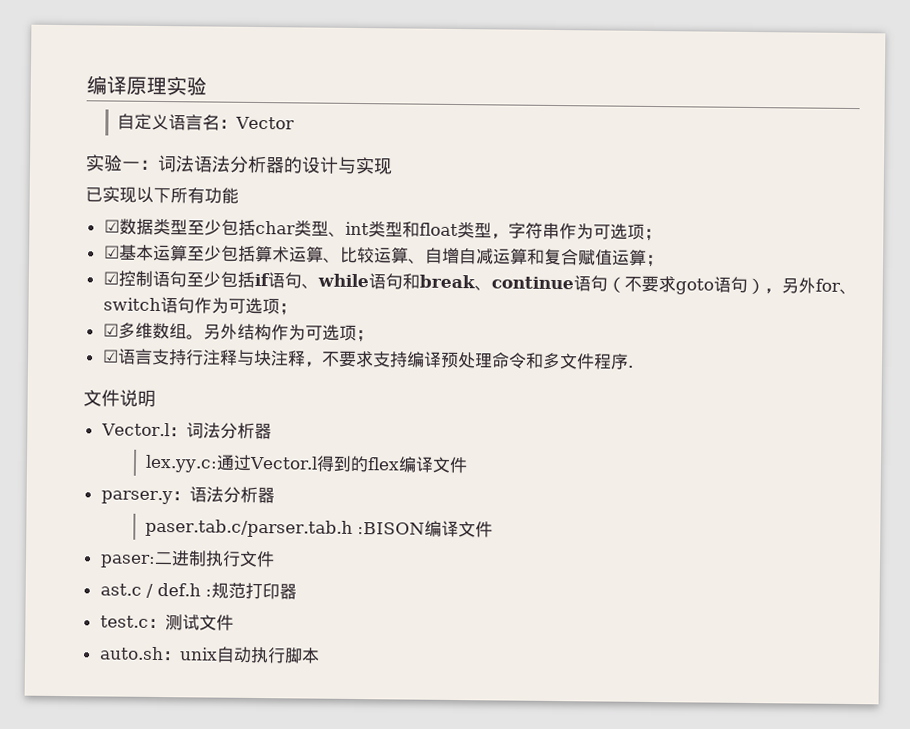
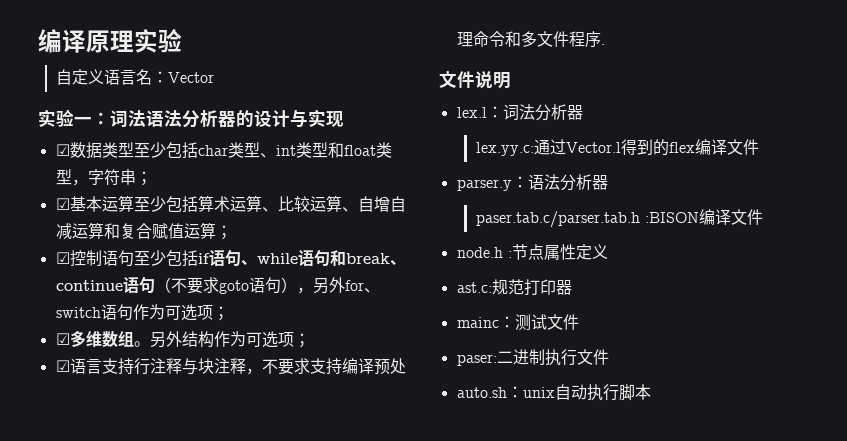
- 已实现以下所有功能
- ☑数据类型至少包括char类型、int类型和float类型，字符串作为可选项；
+ ☑数据类型至少包括char类型、int类型和float类型，字符串；
- Vector.l：词法分析器
+ lex.l：词法分析器
+ node.h :节点属性定义
+ ast.c:规范打印器
+ mainc：测试文件
- ast.c / def.h :规范打印器
- test.c：测试文件

